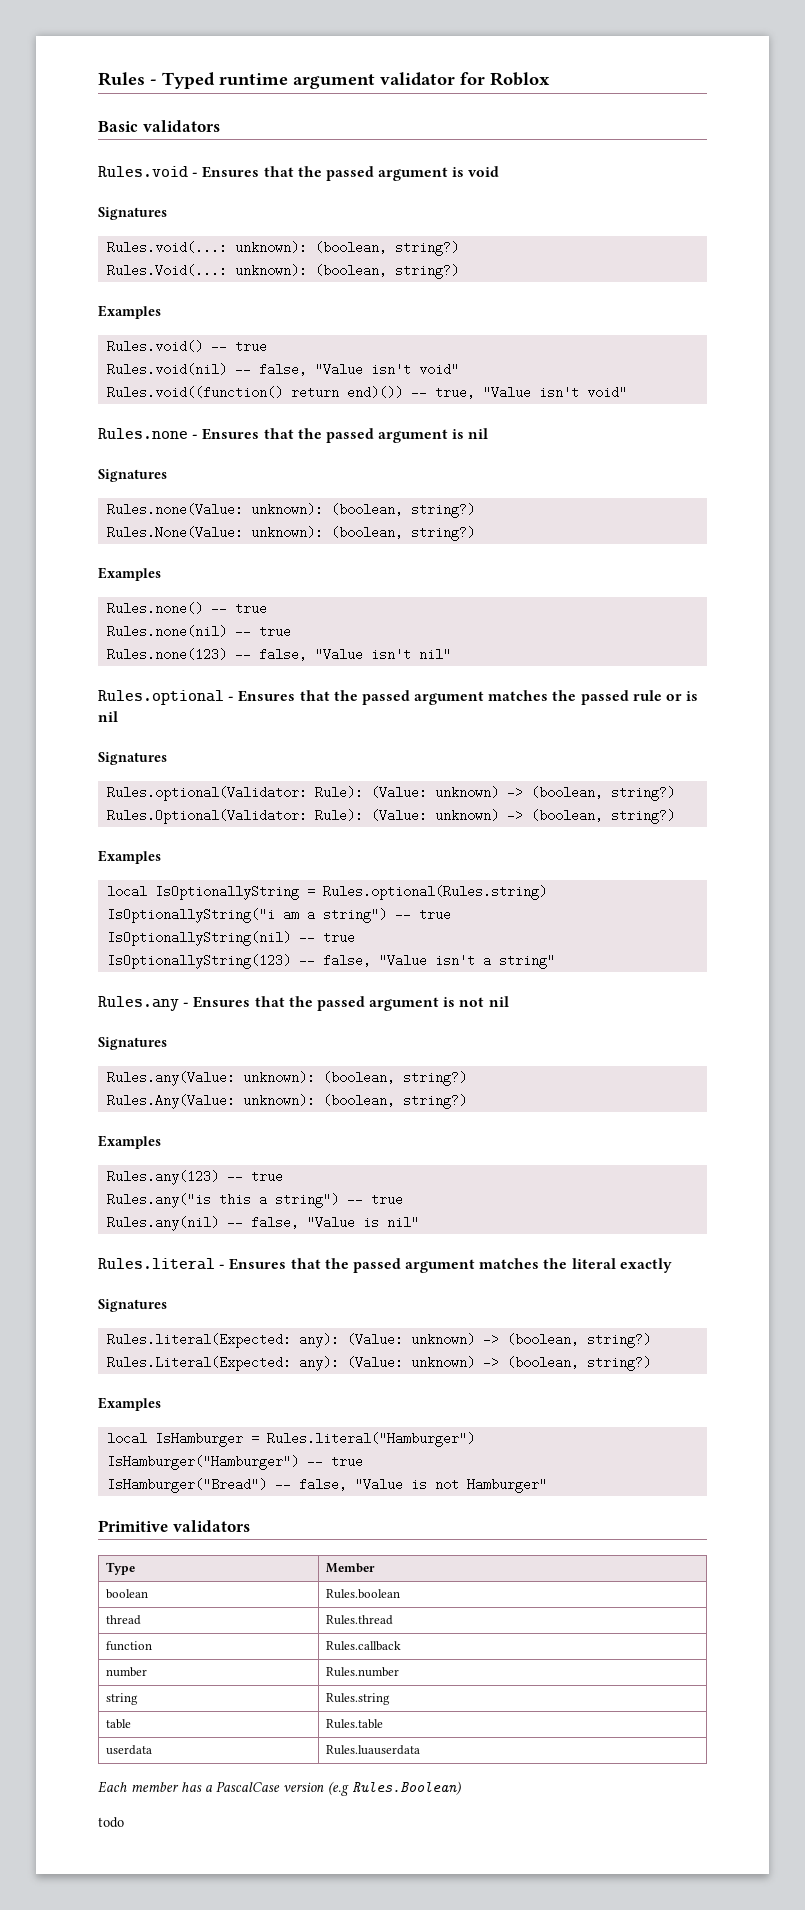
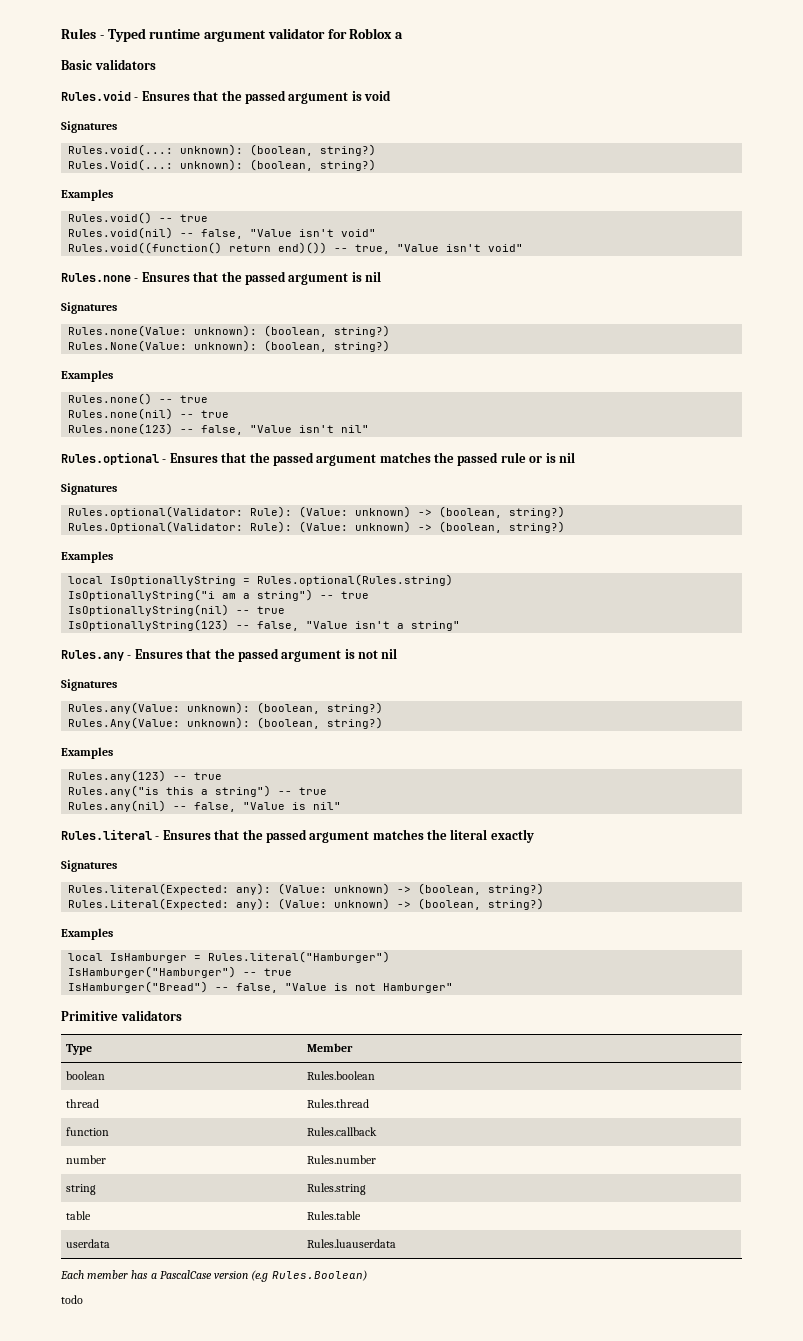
- Rules - Typed runtime argument validator for Roblox
+ Rules - Typed runtime argument validator for Roblox a

